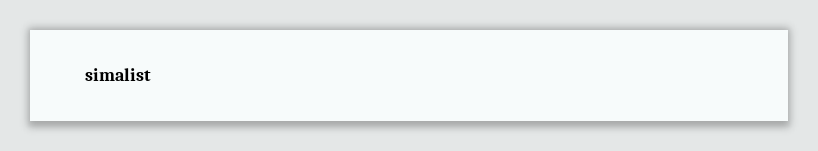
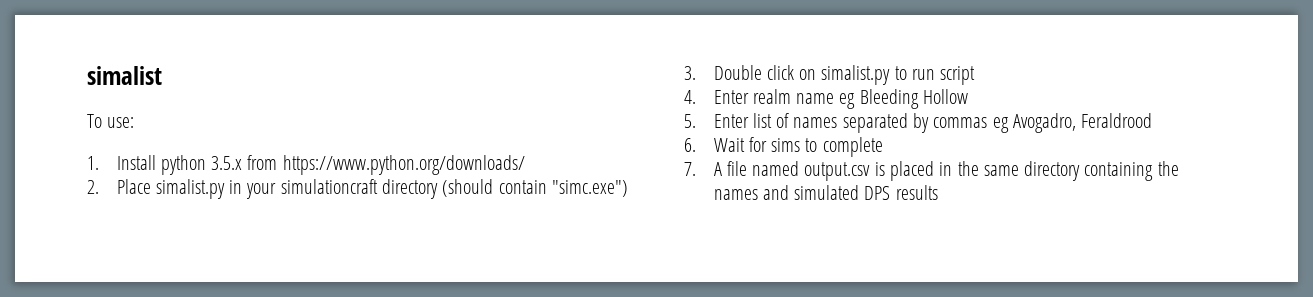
+ To use:
+ 1. Install python 3.5.x from https://www.python.org/downloads/
+ 2. Place simalist.py in your simulationcraft directory (should contain "simc.exe")
+ 3. Double click on simalist.py to run script
+ 4. Enter realm name eg Bleeding Hollow
+ 5. Enter list of names separated by commas eg Avogadro, Feraldrood
+ 6. Wait for sims to complete
+ 7. A file named output.csv is placed in the same directory containing the names and simulated DPS results

